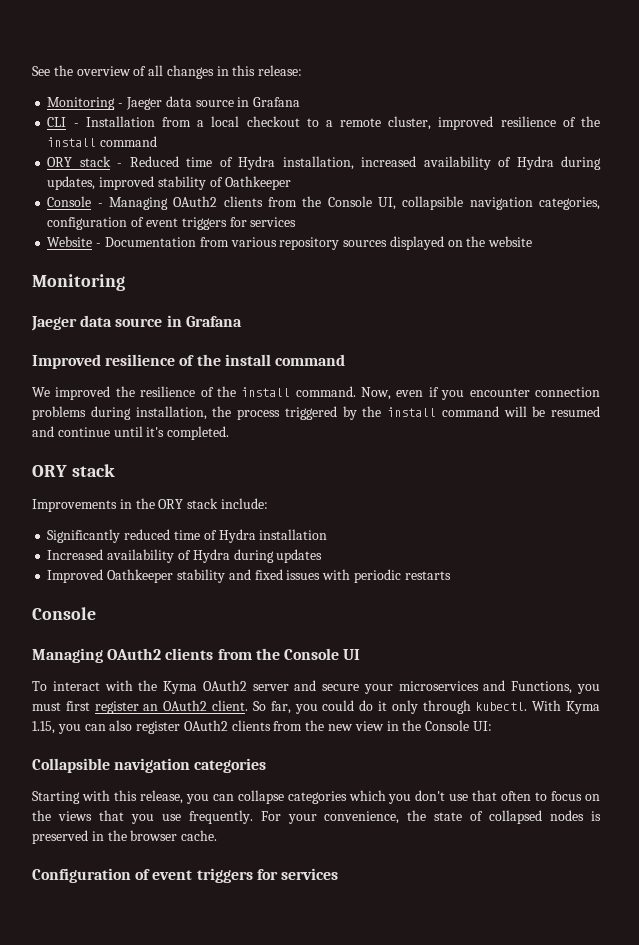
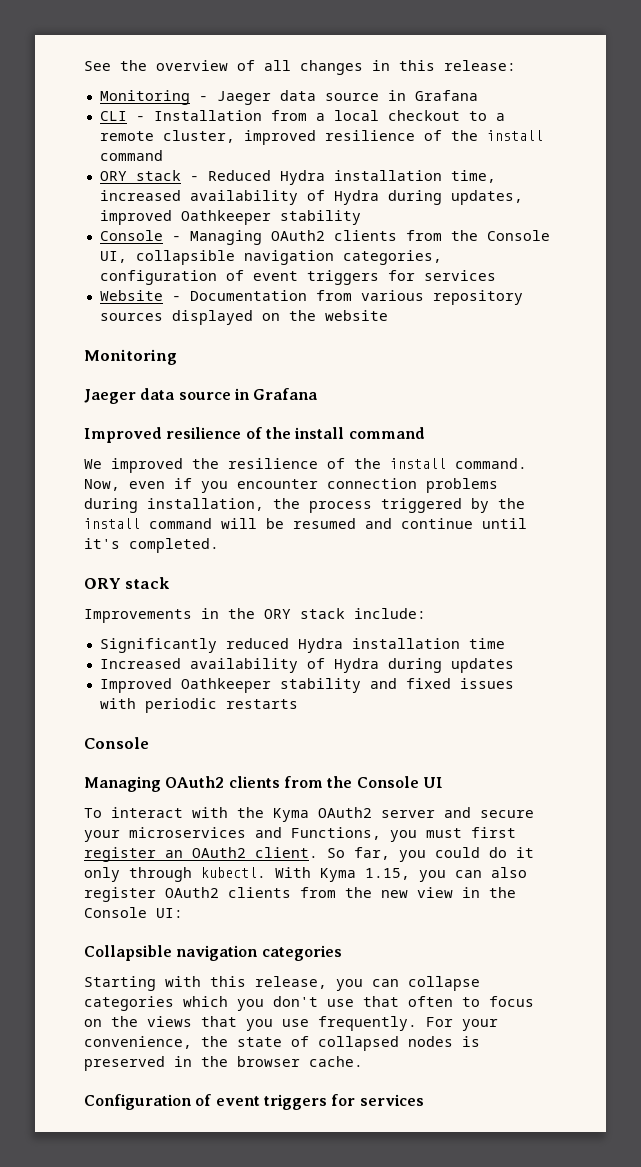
- ORY stack - Reduced time of Hydra installation, increased availability of Hydra during updates, improved stability of Oathkeeper
+ ORY stack - Reduced Hydra installation time, increased availability of Hydra during updates, improved Oathkeeper stability
- Significantly reduced time of Hydra installation
+ Significantly reduced Hydra installation time

